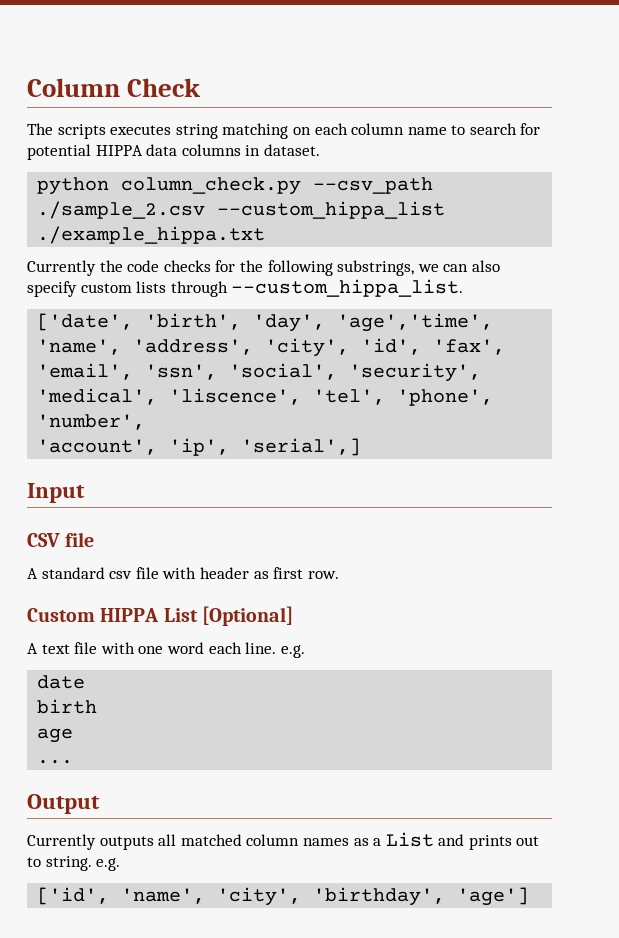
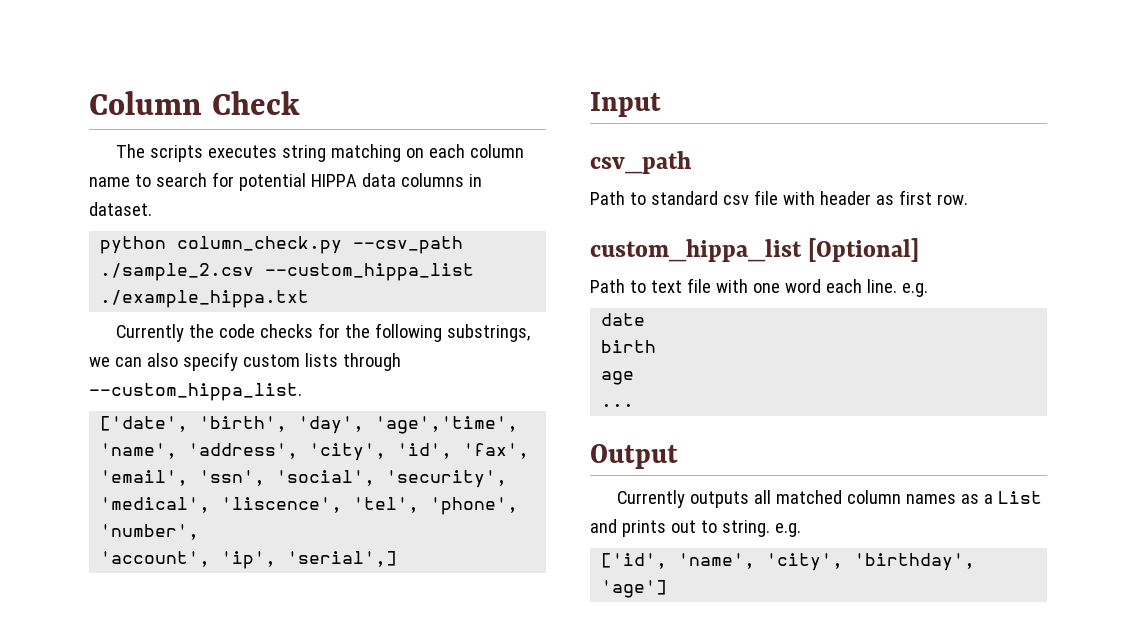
- CSV file
- A standard csv file with header as first row.
+ csv_path
+ Path to standard csv file with header as first row.
- Custom HIPPA List [Optional]
+ custom_hippa_list [Optional]
- A text file with one word each line. e.g.
+ Path to text file with one word each line. e.g.

